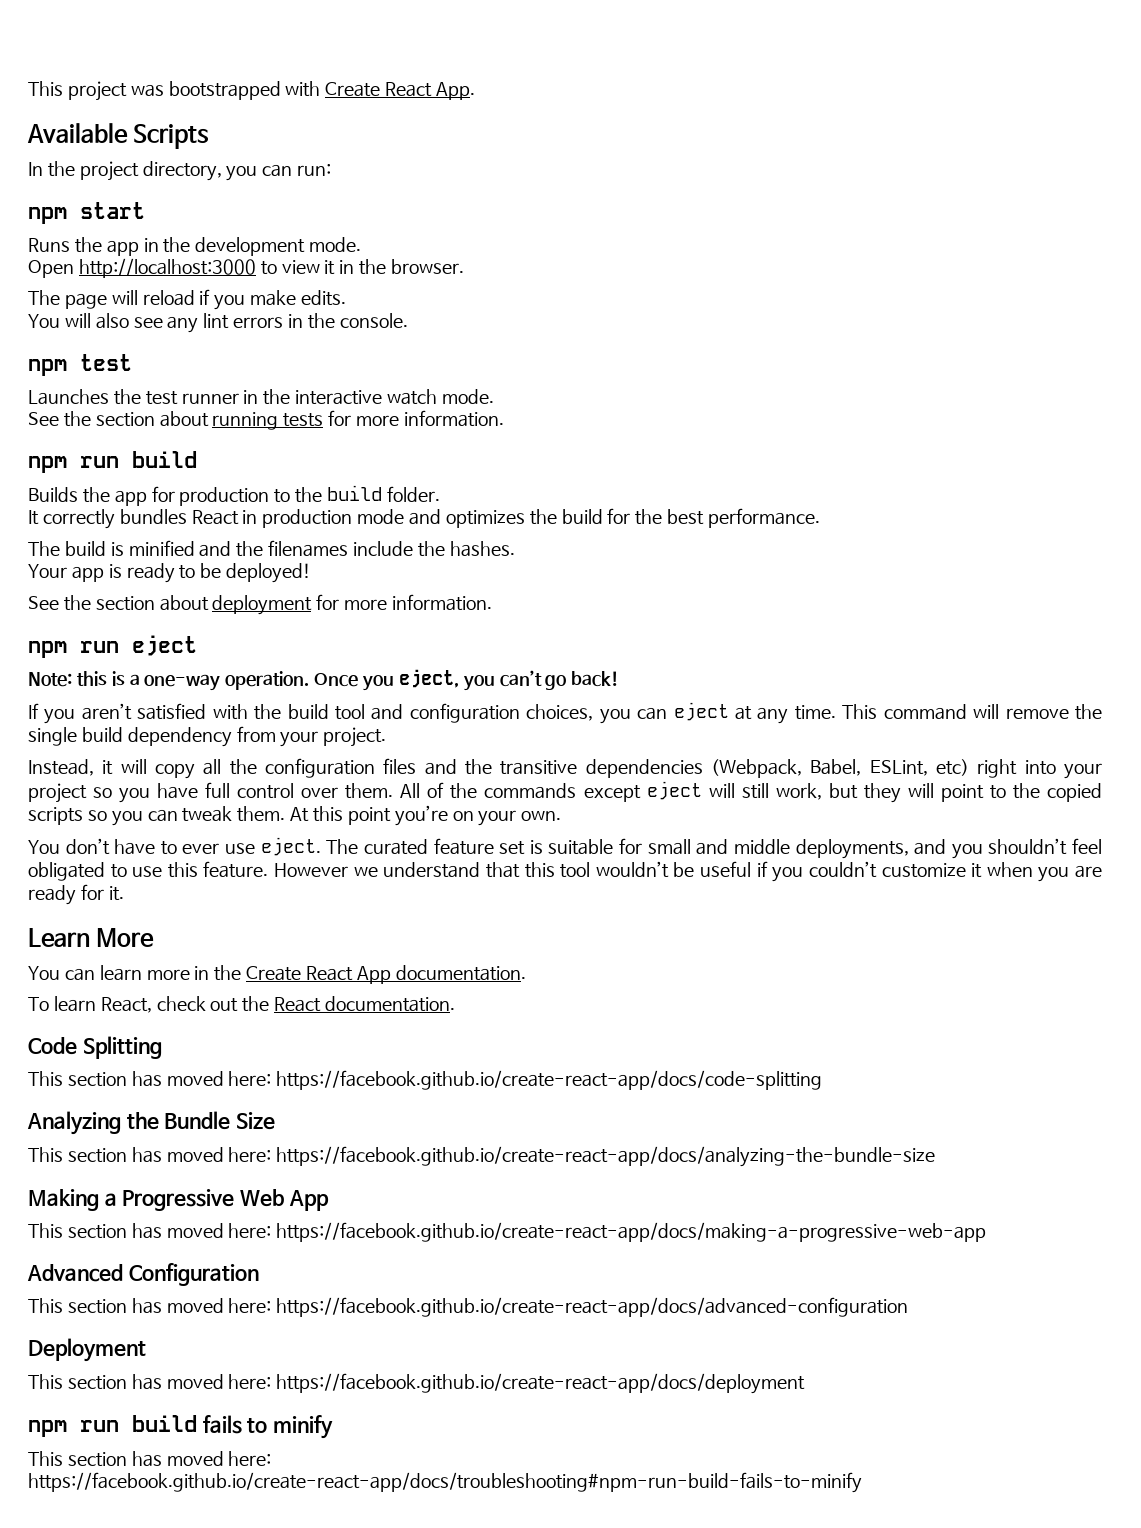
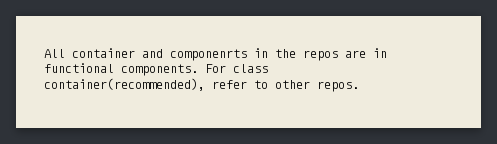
- This project was bootstrapped with Create React App.
- Available Scripts
- In the project directory, you can run:
- npm start
- Runs the app in the development mode.
- Open http://localhost:3000 to view it in the browser.
- The page will reload if you make edits.
- You will also see any lint errors in the console.
- npm test
- Launches the test runner in the interactive watch mode.
- See the section about running tests for more information.
- npm run build
- Builds the app for production to the build folder.
- It correctly bundles React in production mode and optimizes the build for the best performance.
- The build is minified and the filenames include the hashes.
- Your app is ready to be deployed!
- See the section about deployment for more information.
- npm run eject
- Note: this is a one-way operation. Once you eject, you can’t go back!
- If you aren’t satisfied with the build tool and configuration choices, you can eject at any time. This command will remove the single build dependency from your project.
- Instead, it will copy all the configuration files and the transitive dependencies (Webpack, Babel, ESLint, etc) right into your project so you have full control over them. All of the commands except eject will still work, but they will point to the copied scripts so you can tweak them. At this point you’re on your own.
- You don’t have to ever use eject. The curated feature set is suitable for small and middle deployments, and you shouldn’t feel obligated to use this feature. However we understand that this tool wouldn’t be useful if you couldn’t customize it when you are ready for it.
- Learn More
- You can learn more in the Create React App documentation.
- To learn React, check out the React documentation.
- Code Splitting
- This section has moved here: https://facebook.github.io/create-react-app/docs/code-splitting
- Analyzing the Bundle Size
- This section has moved here: https://facebook.github.io/create-react-app/docs/analyzing-the-bundle-size
- Making a Progressive Web App
- This section has moved here: https://facebook.github.io/create-react-app/docs/making-a-progressive-web-app
- Advanced Configuration
- This section has moved here: https://facebook.github.io/create-react-app/docs/advanced-configuration
- Deployment
- This section has moved here: https://facebook.github.io/create-react-app/docs/deployment
- npm run build fails to minify
- This section has moved here: https://facebook.github.io/create-react-app/docs/troubleshooting#npm-run-build-fails-to-minify
+ All container and componenrts in the repos are in functional components. For class container(recommended), refer to other repos.

